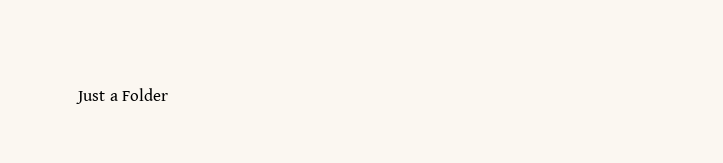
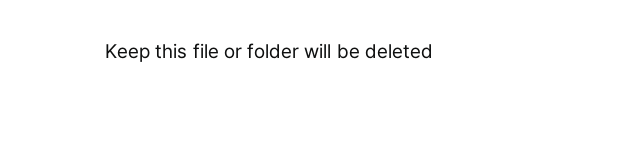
- Just a Folder
+ Keep this file or folder will be deleted

